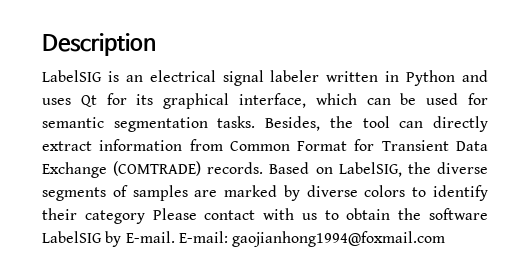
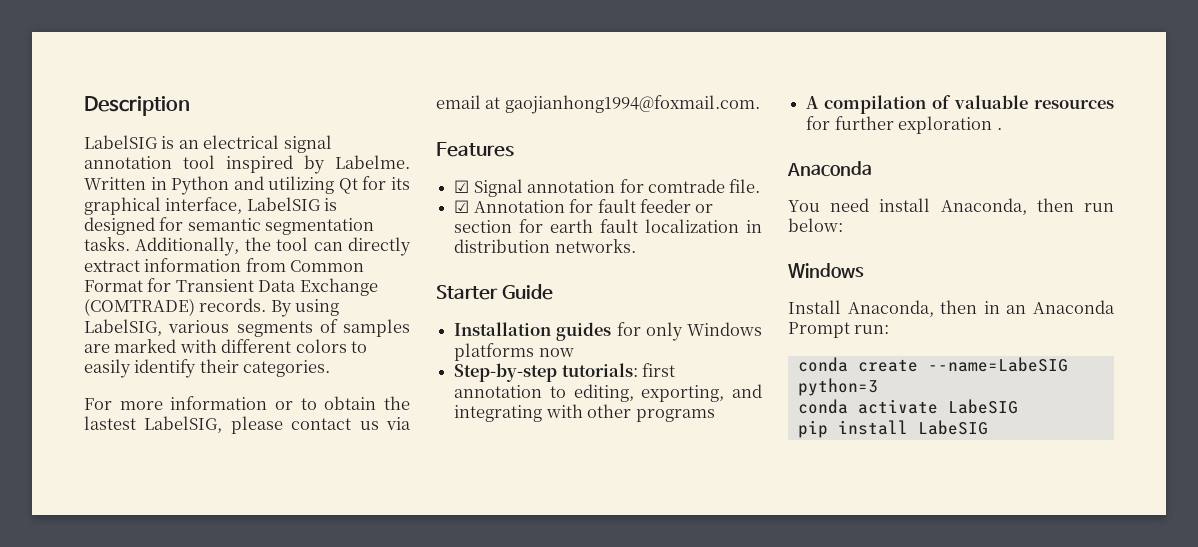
- LabelSIG is an electrical signal labeler written in Python and uses Qt for its graphical interface, which can be used for semantic segmentation tasks.
+ LabelSIG is an electrical signal annotation tool inspired by Labelme. Written in Python and utilizing Qt for its graphical interface, LabelSIG is designed for semantic segmentation tasks.
- Besides, the tool can directly extract information from Common Format for Transient Data Exchange (COMTRADE) records.
+ Additionally, the tool can directly extract information from Common Format for Transient Data Exchange (COMTRADE) records.
- Based on LabelSIG, the diverse segments of samples are marked by diverse colors to identify their category Please contact with us to obtain the software LabelSIG by E-mail. E-mail: gaojianhong1994@foxmail.com
+ By using LabelSIG, various segments of samples are marked with different colors to easily identify their categories.
+ For more information or to obtain the lastest LabelSIG, please contact us via email at gaojianhong1994@foxmail.com.
+ Features
+ ☑ Signal annotation for comtrade file.
+ ☑ Annotation for fault feeder or section for earth fault localization in distribution networks.
+ Starter Guide
+ Installation guides for only Windows platforms now
+ Step-by-step tutorials: first annotation to editing, exporting, and integrating with other programs
+ A compilation of valuable resources for further exploration .
+ Anaconda
+ You need install Anaconda, then run below:
+ Windows
+ Install Anaconda, then in an Anaconda Prompt run:
+ conda create --name=LabeSIG python=3
+ conda activate LabeSIG
+ pip install LabeSIG

